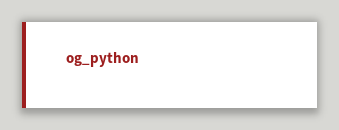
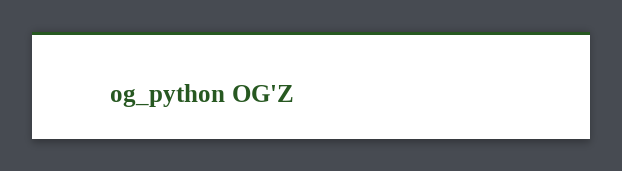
- og_python
+ og_python OG'Z

